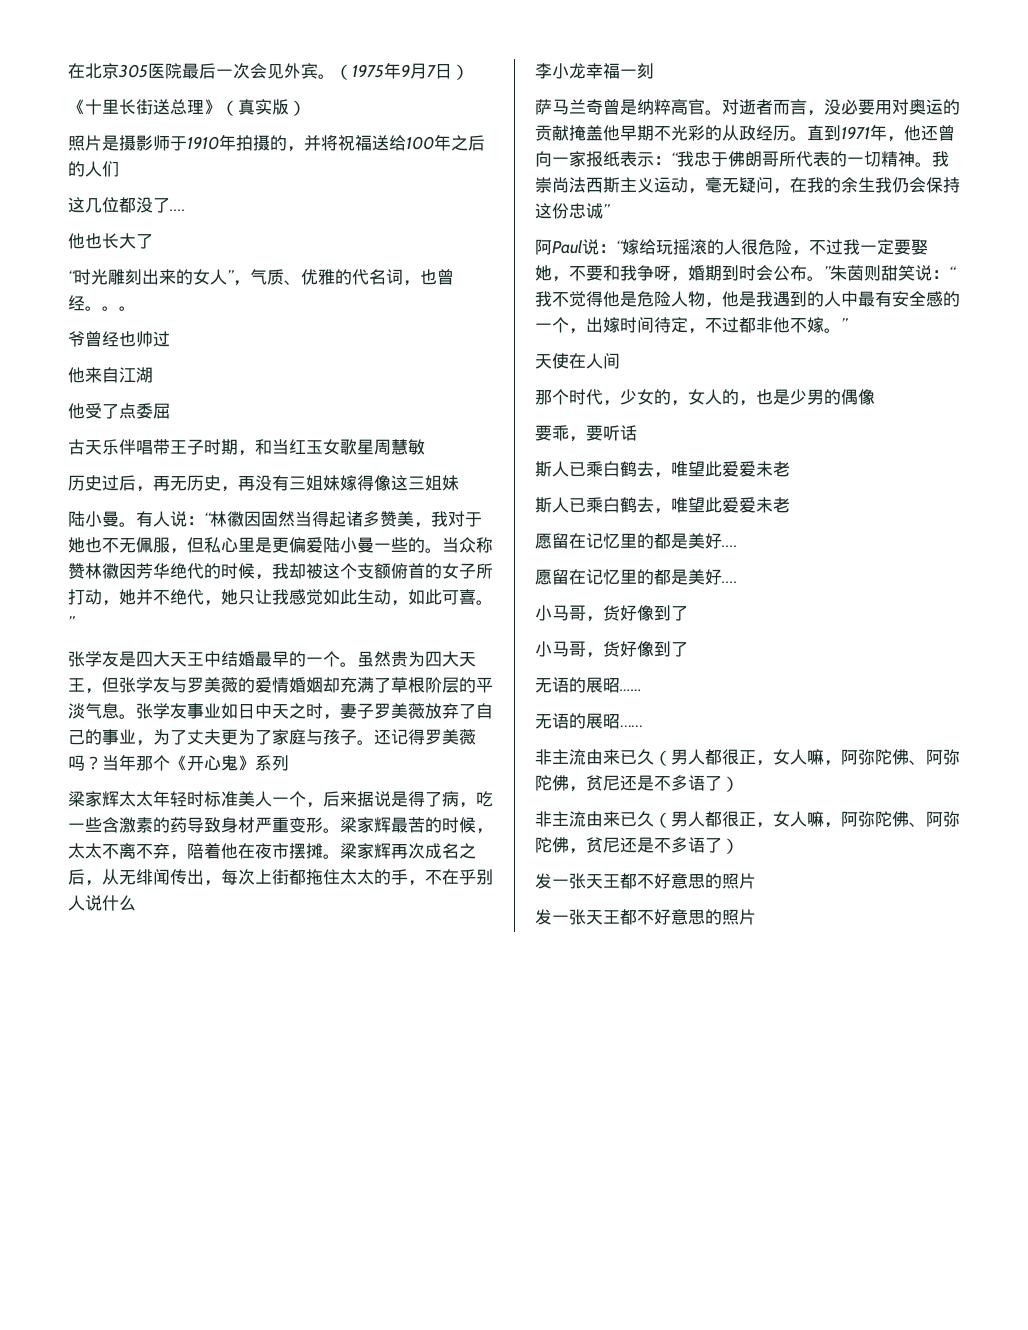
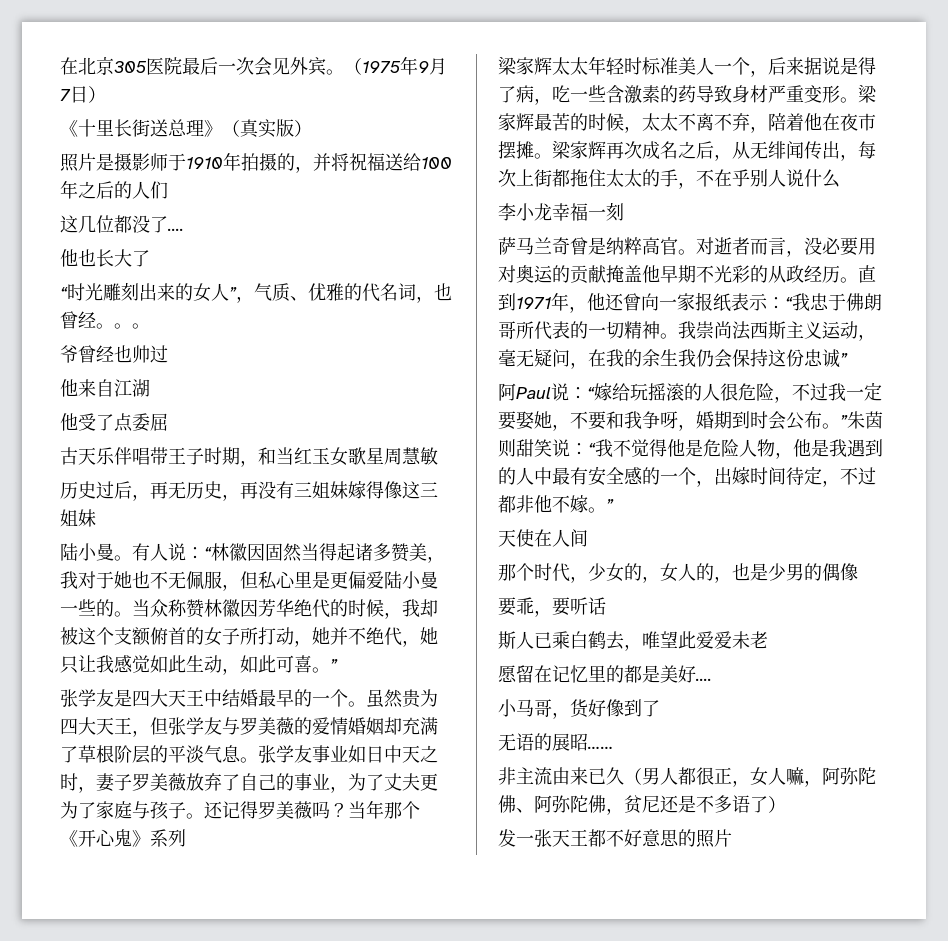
  要乖，要听话
  斯人已乘白鹤去，唯望此爱爱未老
- 斯人已乘白鹤去，唯望此爱爱未老
- 愿留在记忆里的都是美好....
  愿留在记忆里的都是美好....
  小马哥，货好像到了
- 小马哥，货好像到了
  无语的展昭……
- 无语的展昭……
- 非主流由来已久（男人都很正，女人嘛，阿弥陀佛、阿弥陀佛，贫尼还是不多语了）
  非主流由来已久（男人都很正，女人嘛，阿弥陀佛、阿弥陀佛，贫尼还是不多语了）
- 发一张天王都不好意思的照片

